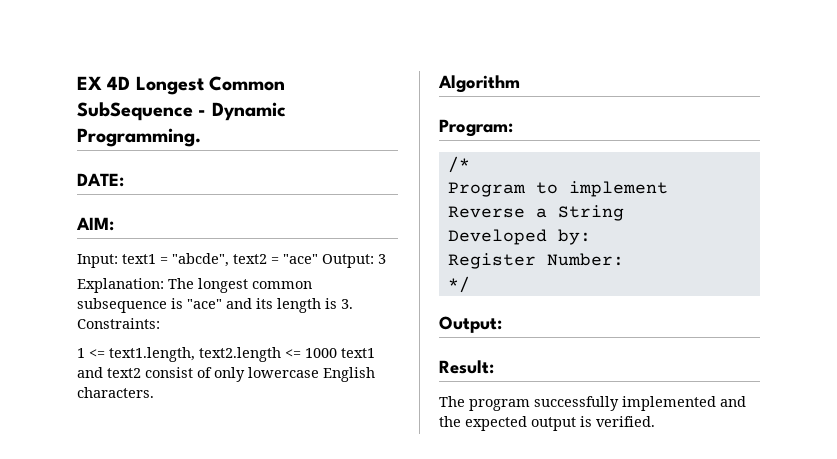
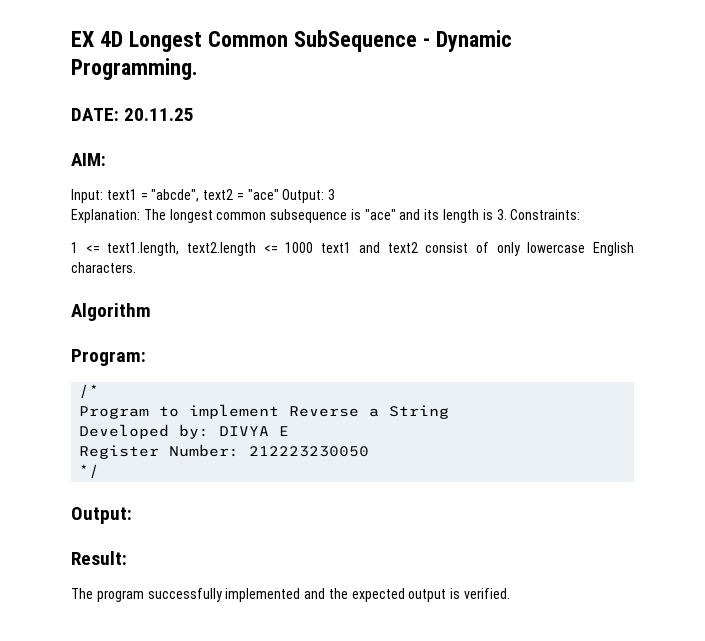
- DATE:
+ DATE: 20.11.25
- Developed by:
+ Developed by: DIVYA E
- Register Number:
+ Register Number: 212223230050

